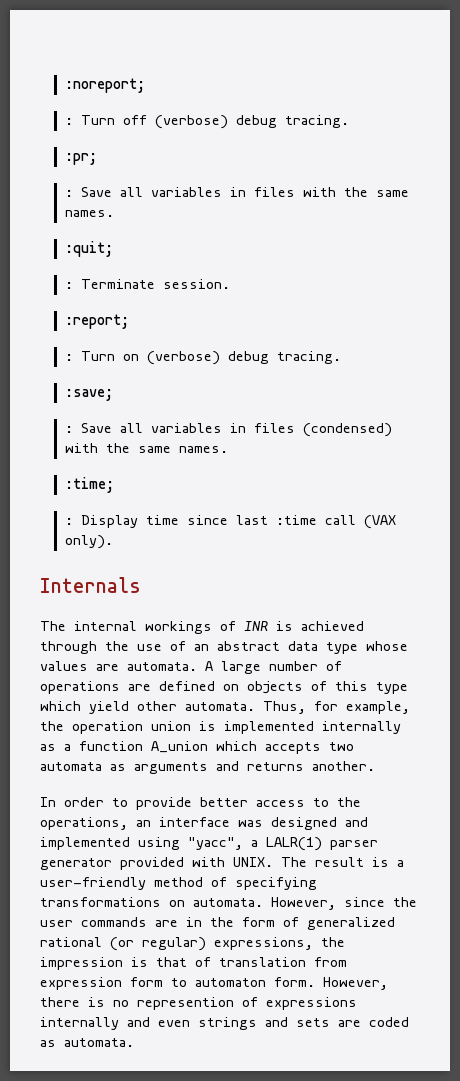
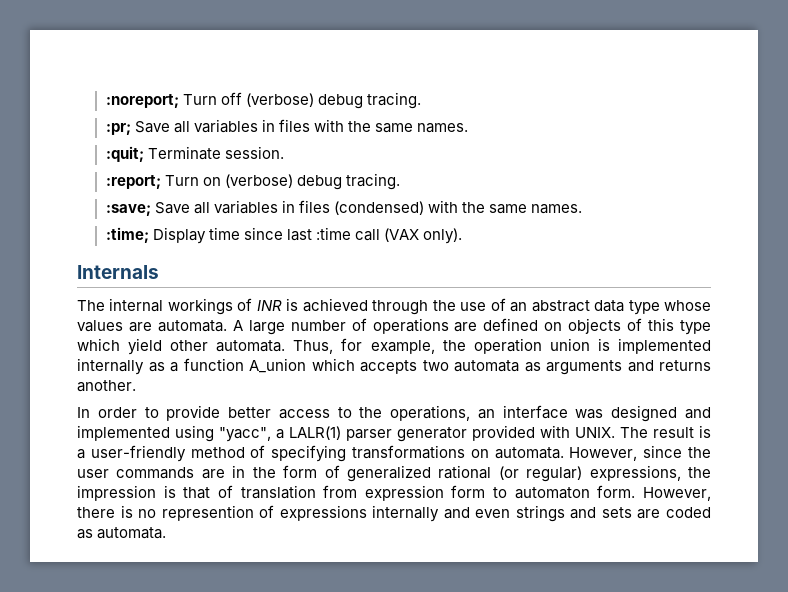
- :noreport;
- : Turn off (verbose) debug tracing.
+ :noreport; Turn off (verbose) debug tracing.
- :pr;
- : Save all variables in files with the same names.
+ :pr; Save all variables in files with the same names.
- :quit;
- : Terminate session.
+ :quit; Terminate session.
- :report;
- : Turn on (verbose) debug tracing.
+ :report; Turn on (verbose) debug tracing.
- :save;
- : Save all variables in files (condensed) with the same names.
+ :save; Save all variables in files (condensed) with the same names.
- :time;
- : Display time since last :time call (VAX only).
+ :time; Display time since last :time call (VAX only).

